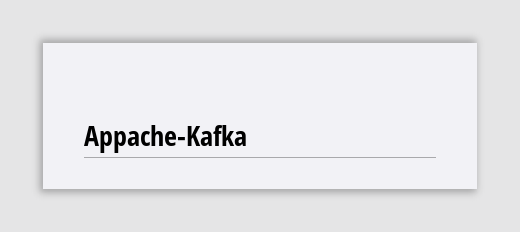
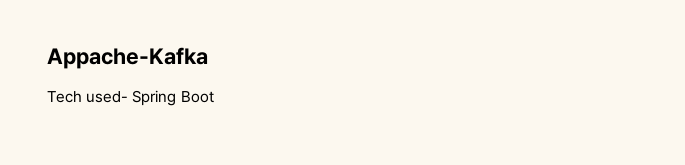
+ Tech used- Spring Boot

